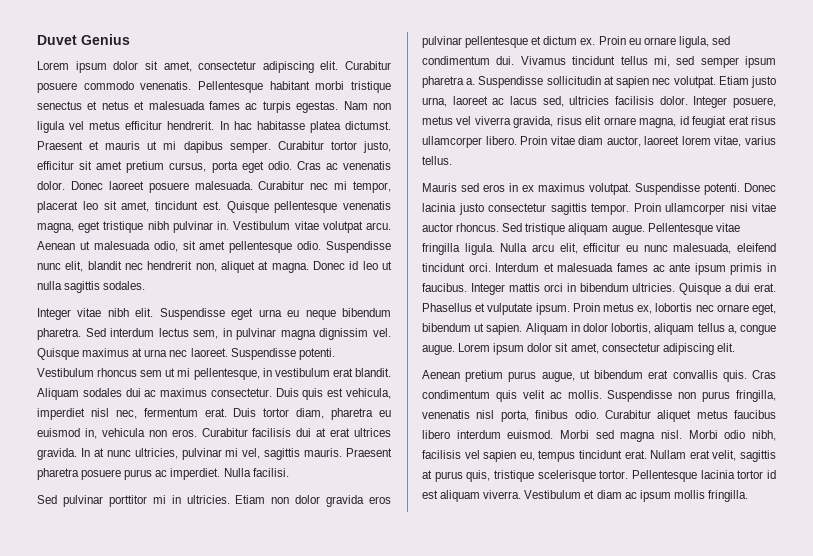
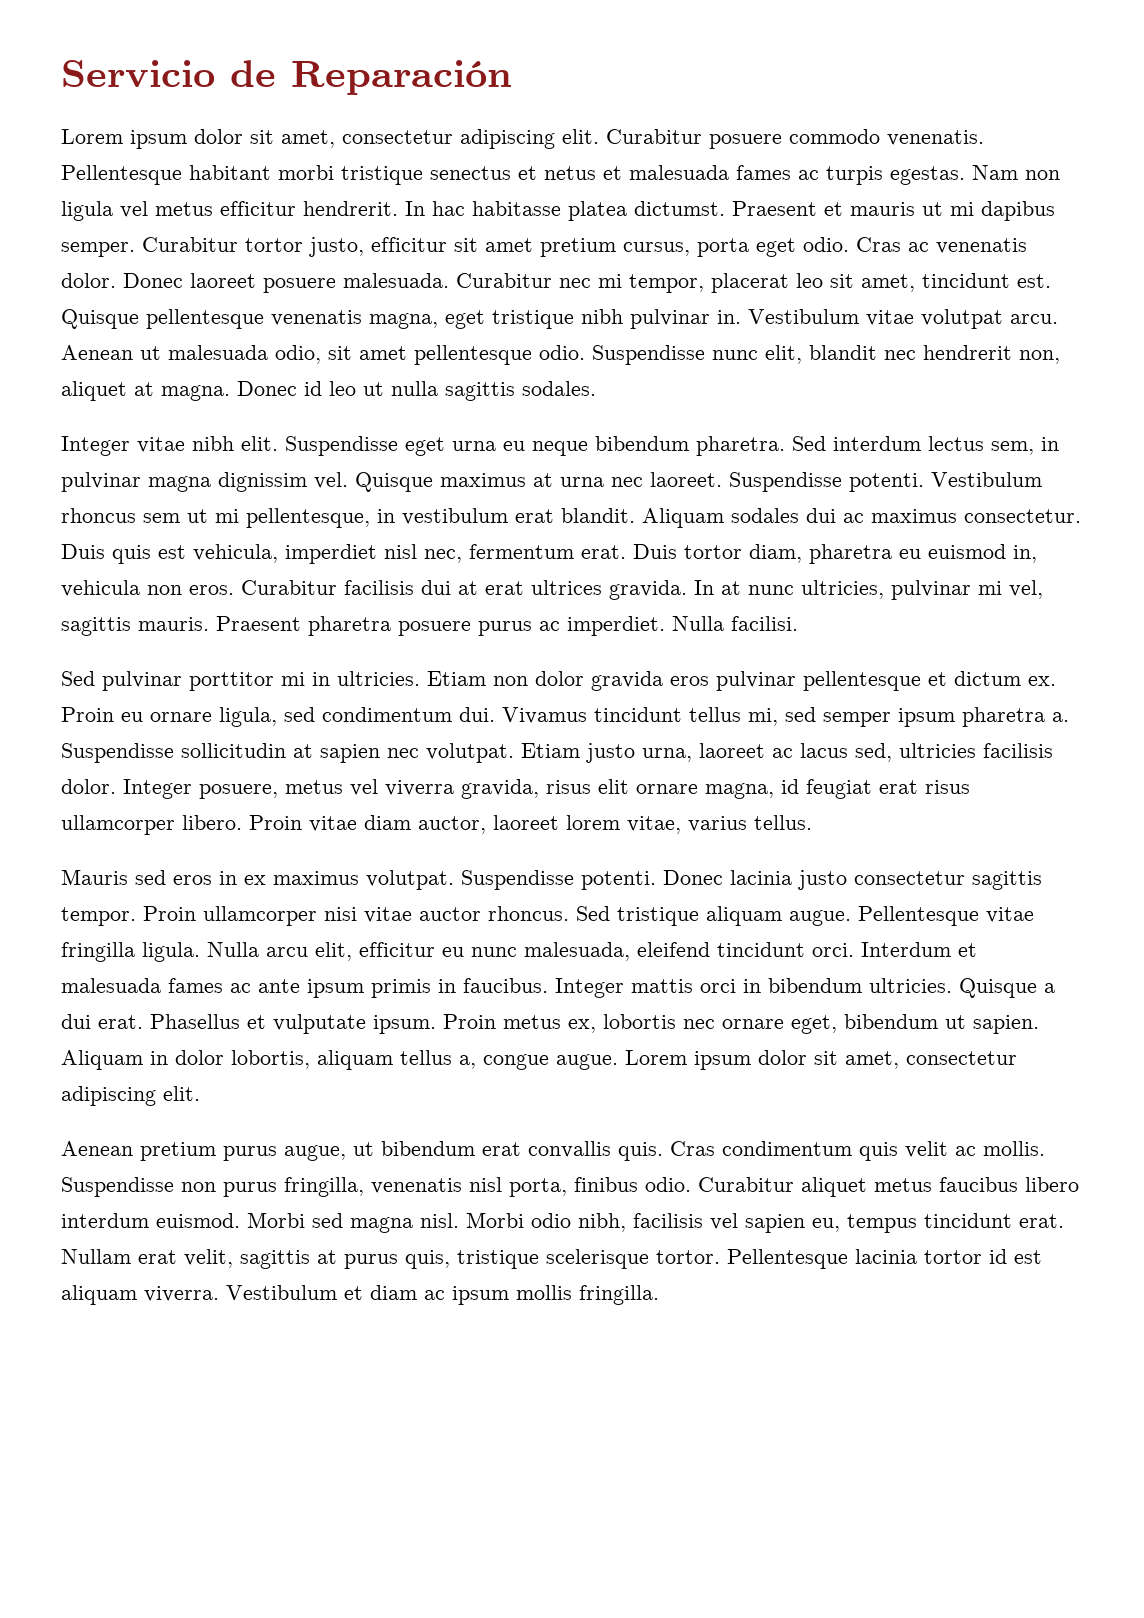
- Duvet Genius
+ Servicio de Reparación

